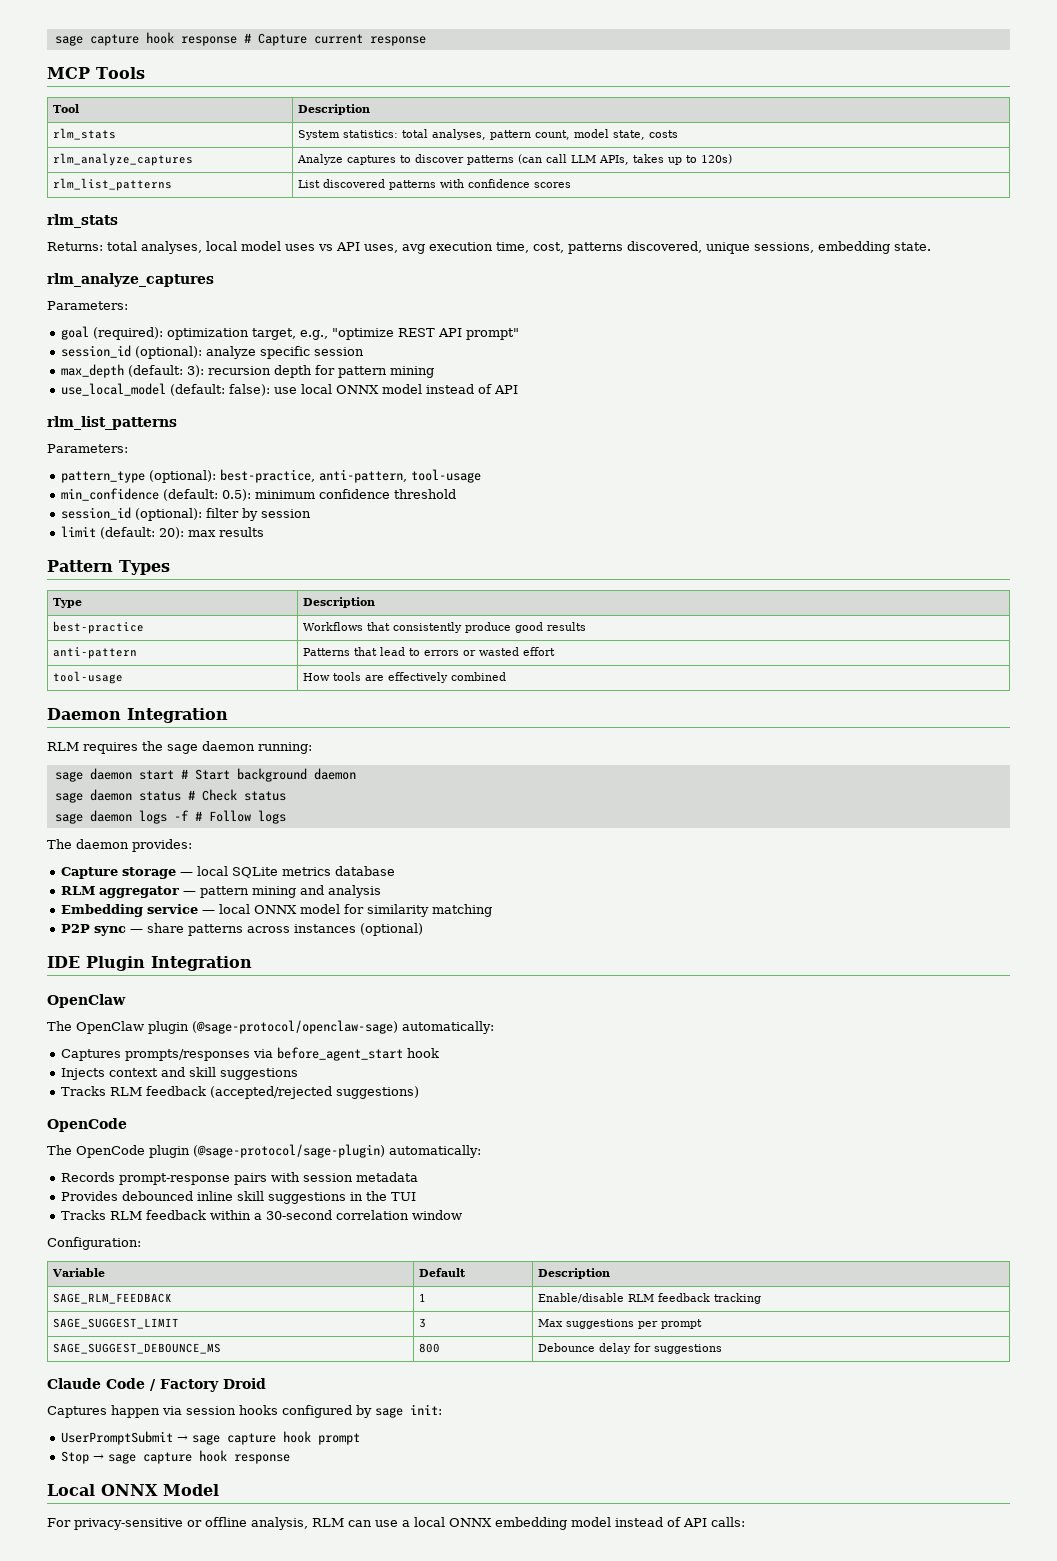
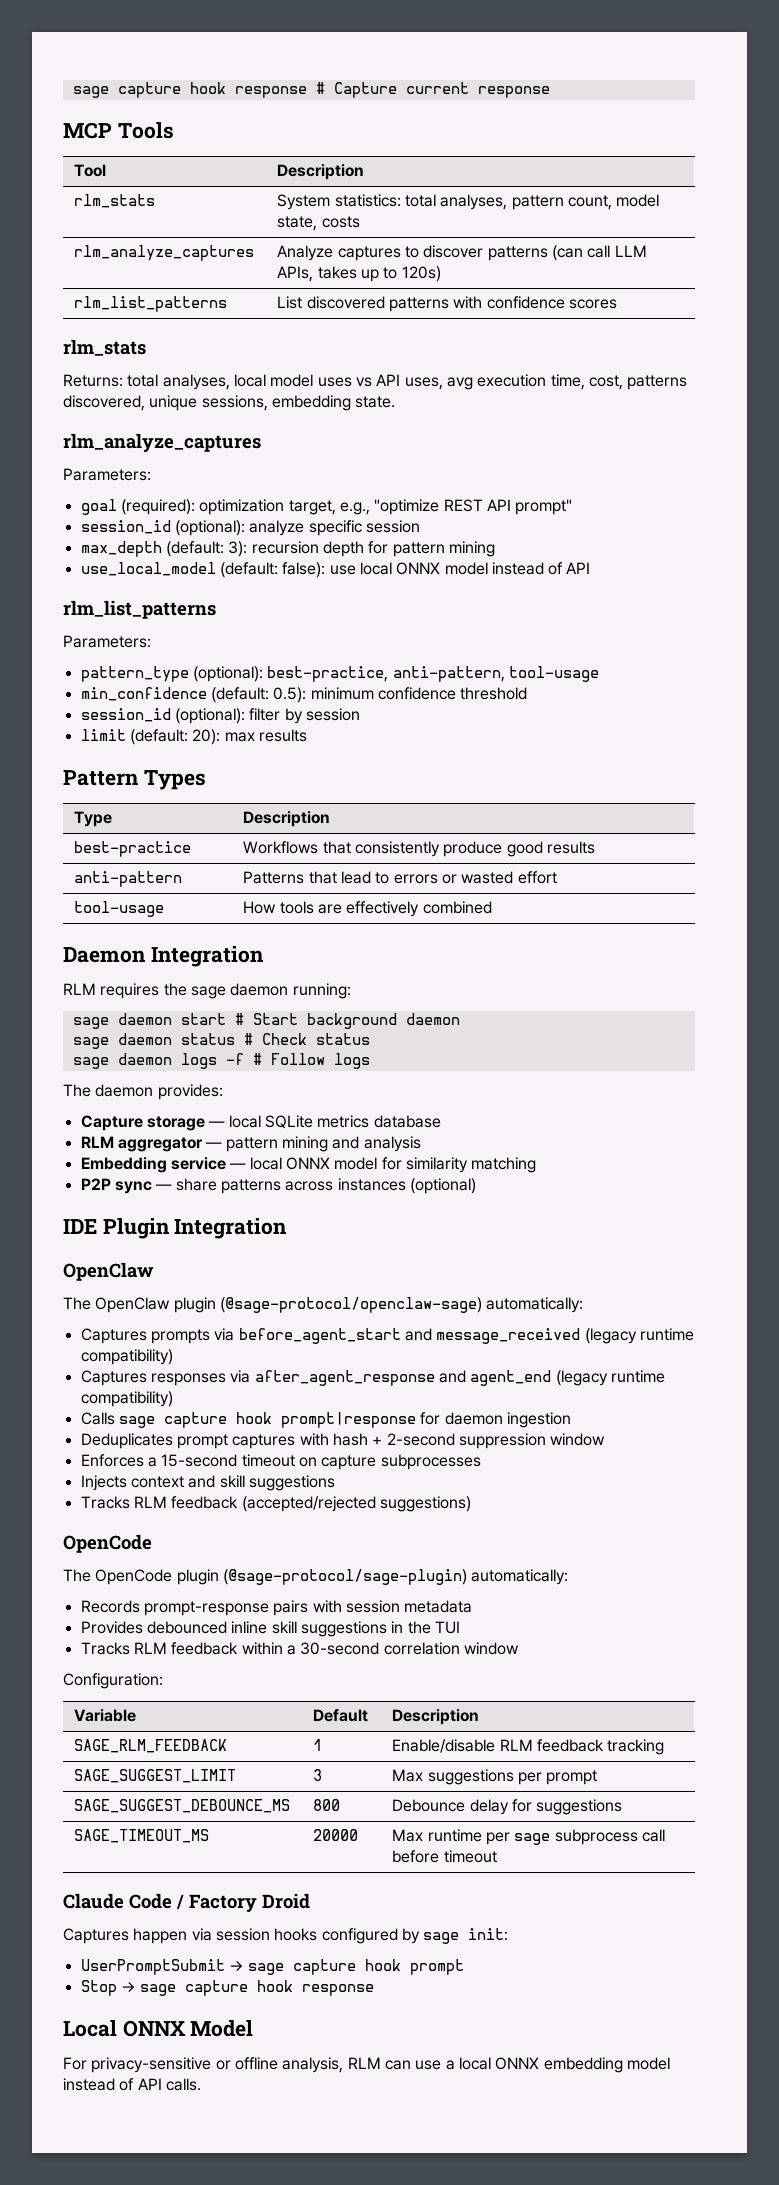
- Captures prompts/responses via before_agent_start hook
+ Captures prompts via before_agent_start and message_received (legacy runtime compatibility)
+ Captures responses via after_agent_response and agent_end (legacy runtime compatibility)
+ Calls sage capture hook prompt|response for daemon ingestion
+ Deduplicates prompt captures with hash + 2-second suppression window
+ Enforces a 15-second timeout on capture subprocesses
+ SAGE_TIMEOUT_MS | 20000 | Max runtime per sage subprocess call before timeout
- For privacy-sensitive or offline analysis, RLM can use a local ONNX embedding model instead of API calls:
+ For privacy-sensitive or offline analysis, RLM can use a local ONNX embedding model instead of API calls.

